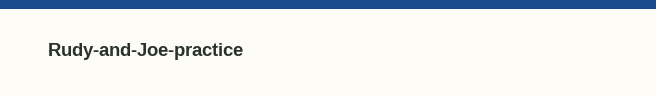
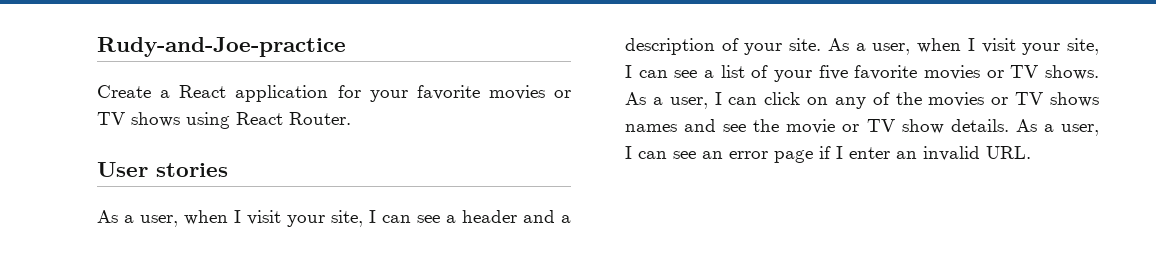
+ Create a React application for your favorite movies or TV shows using React Router.
+ User stories
+ As a user, when I visit your site, I can see a header and a description of your site. As a user, when I visit your site, I can see a list of your five favorite movies or TV shows. As a user, I can click on any of the movies or TV shows names and see the movie or TV show details. As a user, I can see an error page if I enter an invalid URL.

